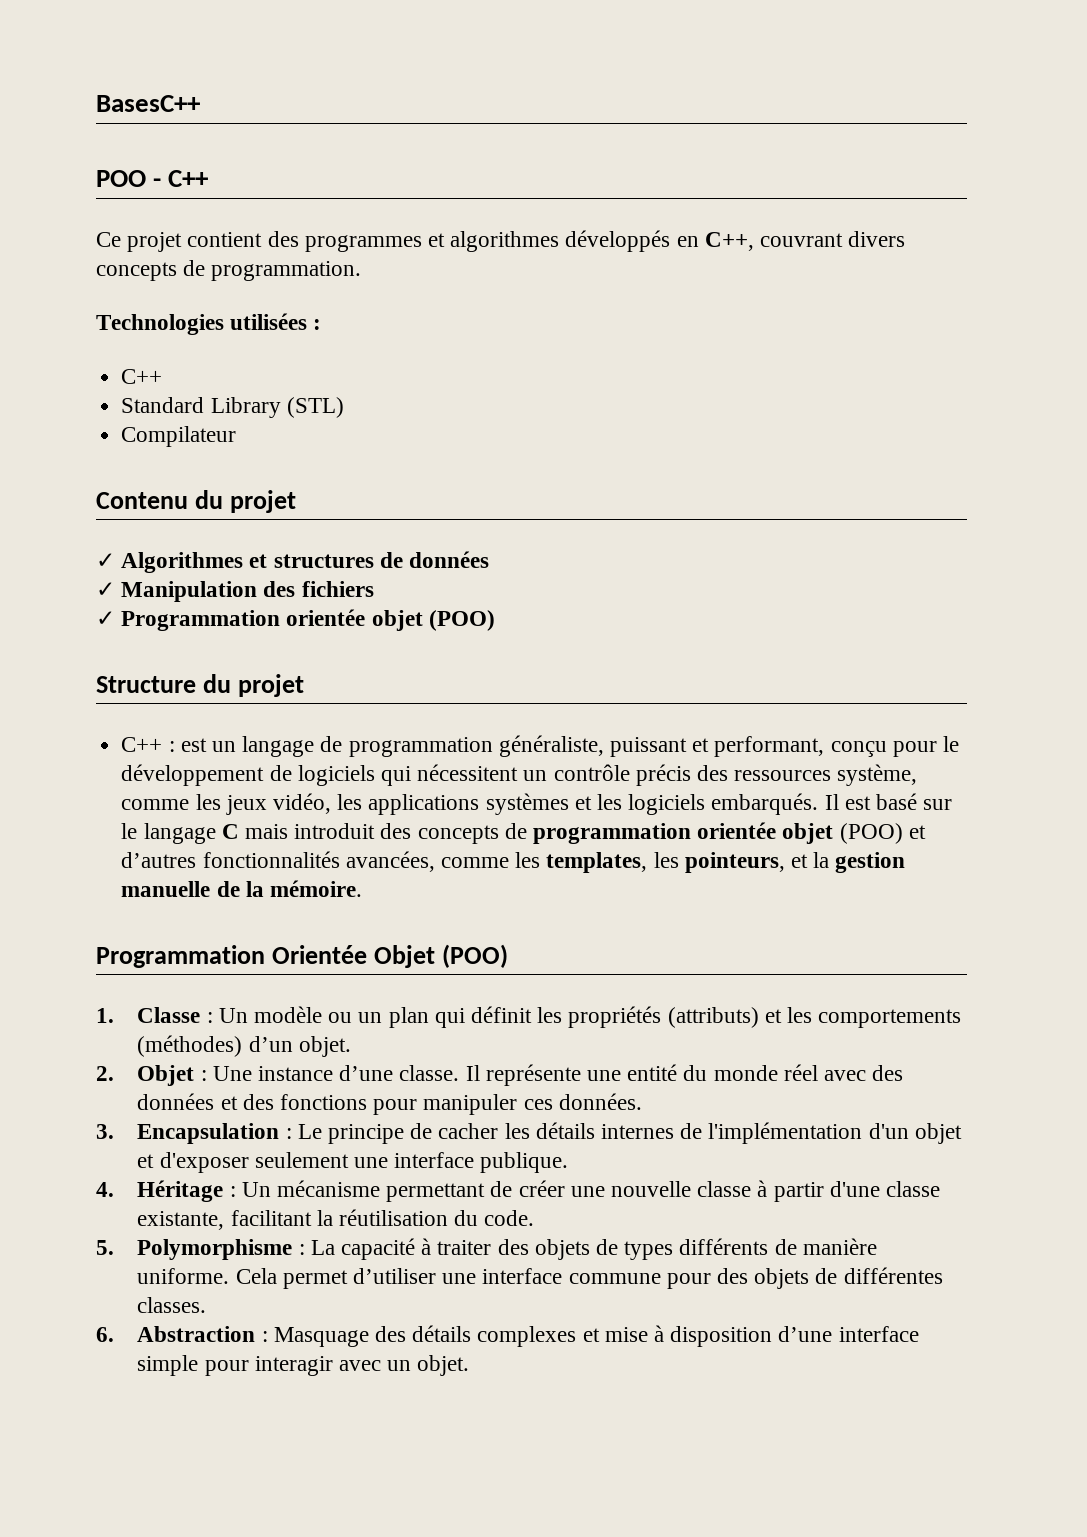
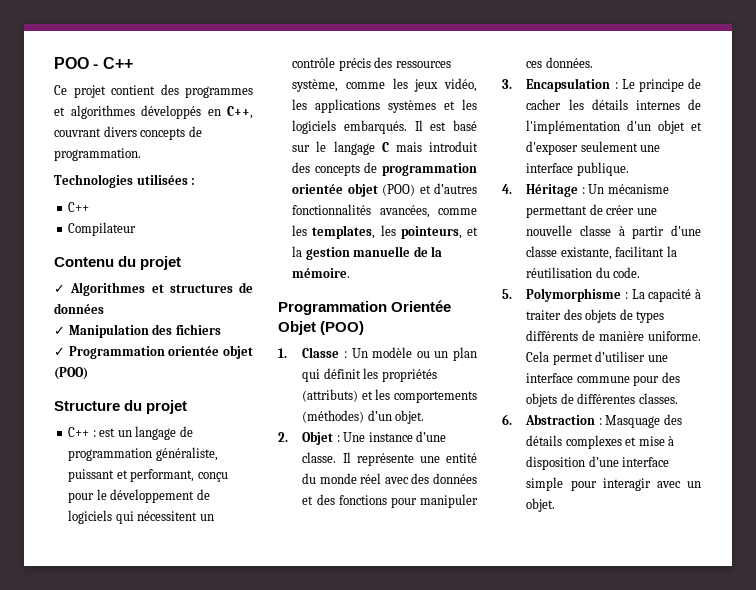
- BasesC++
- Standard Library (STL)

